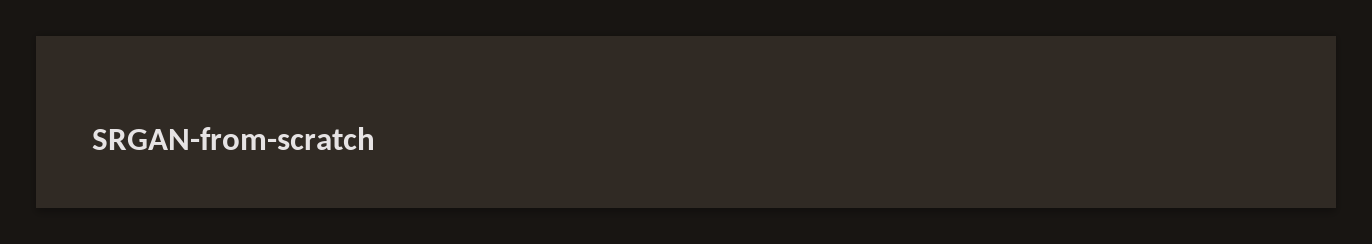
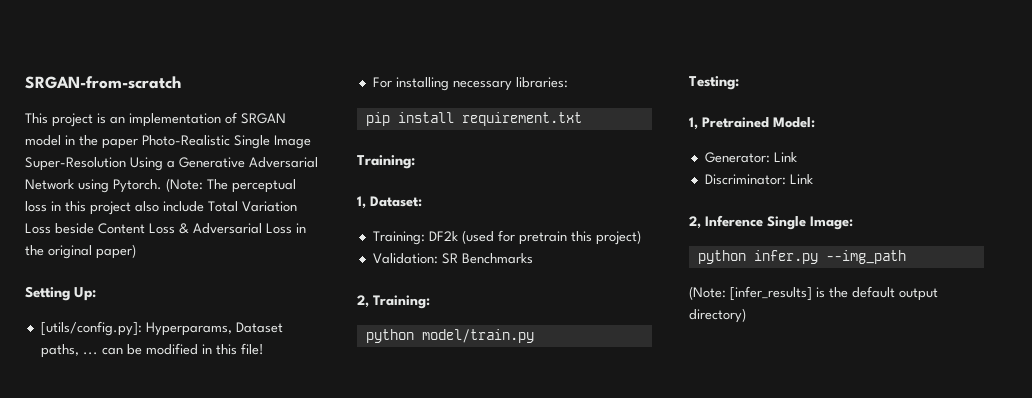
+ This project is an implementation of SRGAN model in the paper Photo-Realistic Single Image Super-Resolution Using a Generative Adversarial Network using Pytorch. (Note: The perceptual loss in this project also include Total Variation Loss beside Content Loss & Adversarial Loss in the original paper)
+ Setting Up:
+ [utils/config.py]: Hyperparams, Dataset paths, ... can be modified in this file!
+ For installing necessary libraries:
+ pip install requirement.txt
+ Training:
+ 1, Dataset:
+ Training: DF2k (used for pretrain this project)
+ Validation: SR Benchmarks
+ 2, Training:
+ python model/train.py
+ Testing:
+ 1, Pretrained Model:
+ Generator: Link
+ Discriminator: Link
+ 2, Inference Single Image:
+ python infer.py --img_path
+ (Note: [infer_results] is the default output directory)

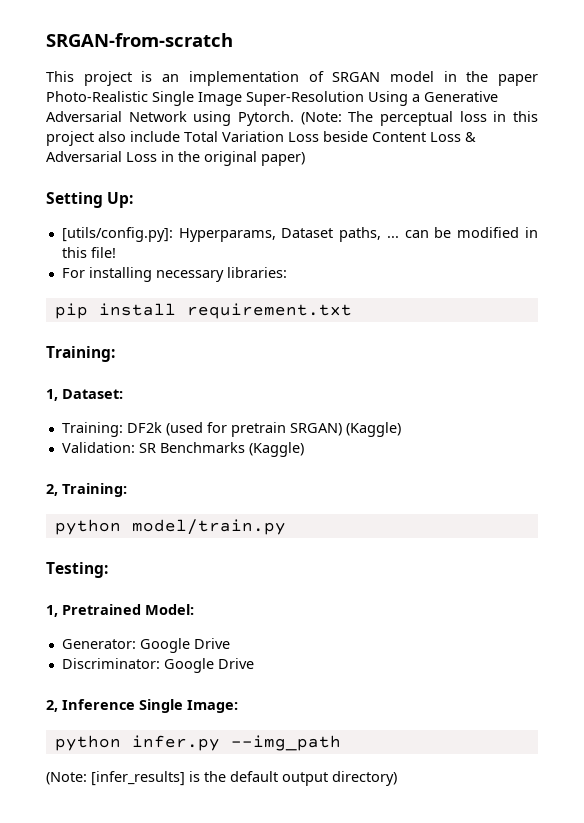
- Training: DF2k (used for pretrain this project)
+ Training: DF2k (used for pretrain SRGAN) (Kaggle)
- Validation: SR Benchmarks
+ Validation: SR Benchmarks (Kaggle)
- Generator: Link
+ Generator: Google Drive
- Discriminator: Link
+ Discriminator: Google Drive

